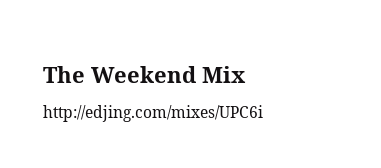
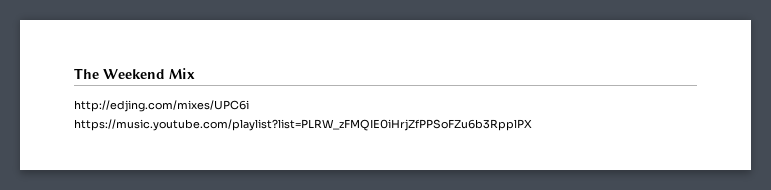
- http://edjing.com/mixes/UPC6i
+ http://edjing.com/mixes/UPC6i https://music.youtube.com/playlist?list=PLRW_zFMQIE0iHrjZfPPSoFZu6b3RpplPX

